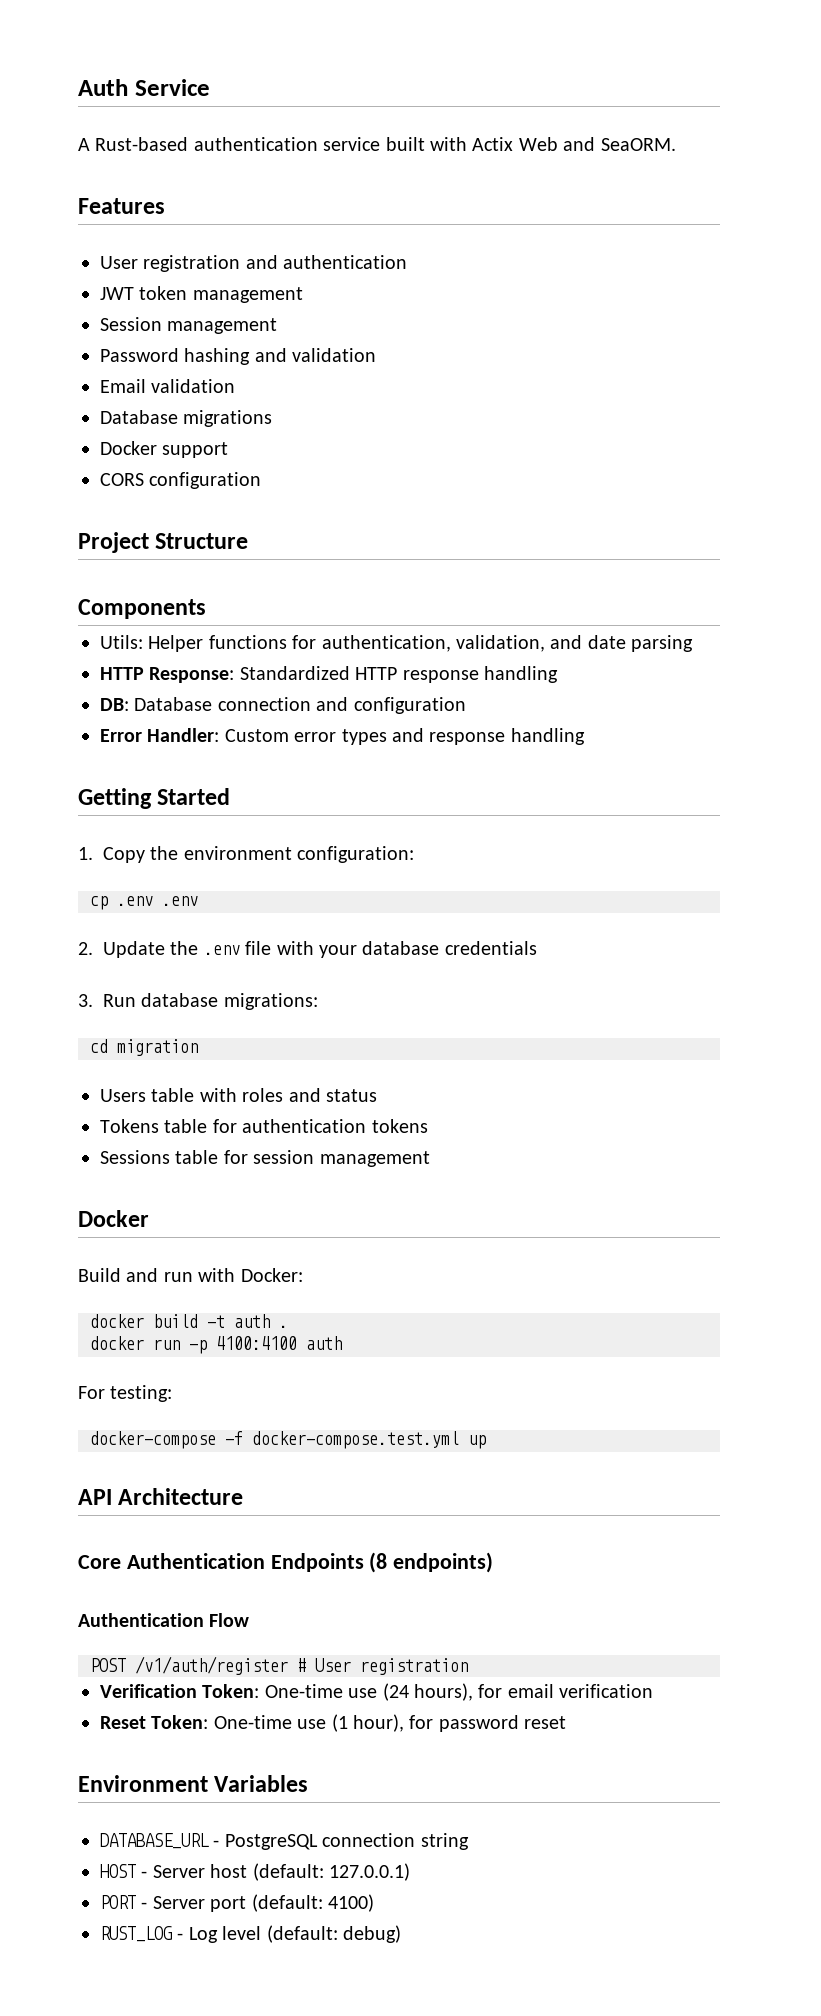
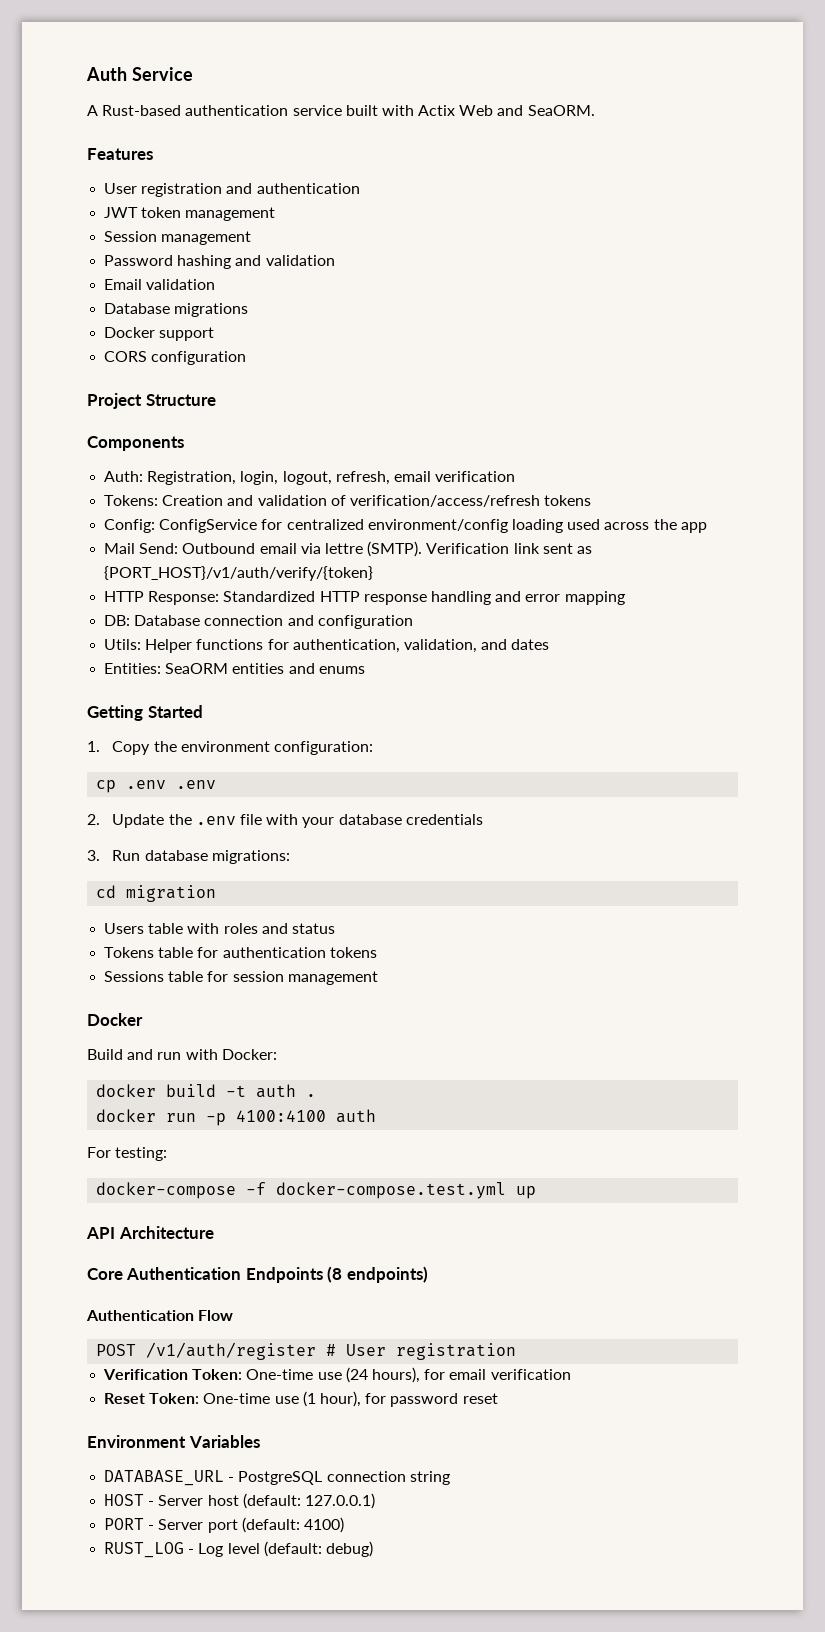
+ Auth: Registration, login, logout, refresh, email verification
+ Tokens: Creation and validation of verification/access/refresh tokens
+ Config: ConfigService for centralized environment/config loading used across the app
+ Mail Send: Outbound email via lettre (SMTP). Verification link sent as {PORT_HOST}/v1/auth/verify/{token}
+ HTTP Response: Standardized HTTP response handling and error mapping
+ DB: Database connection and configuration
- Utils: Helper functions for authentication, validation, and date parsing
- HTTP Response: Standardized HTTP response handling
- DB: Database connection and configuration
- Error Handler: Custom error types and response handling
+ Utils: Helper functions for authentication, validation, and dates
+ Entities: SeaORM entities and enums

